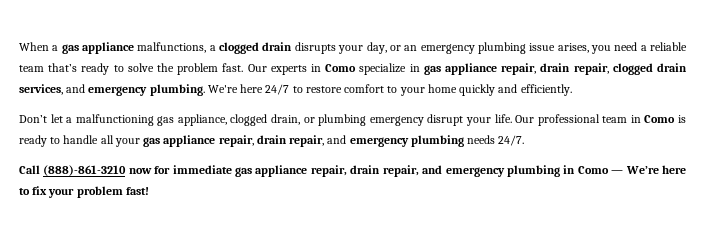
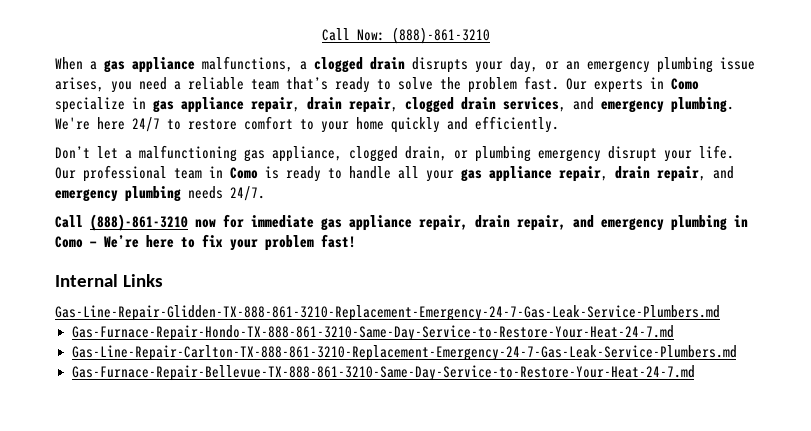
+ Call Now: (888)-861-3210
+ Internal Links
+ Gas-Line-Repair-Glidden-TX-888-861-3210-Replacement-Emergency-24-7-Gas-Leak-Service-Plumbers.md
+ Gas-Furnace-Repair-Hondo-TX-888-861-3210-Same-Day-Service-to-Restore-Your-Heat-24-7.md
+ Gas-Line-Repair-Carlton-TX-888-861-3210-Replacement-Emergency-24-7-Gas-Leak-Service-Plumbers.md
+ Gas-Furnace-Repair-Bellevue-TX-888-861-3210-Same-Day-Service-to-Restore-Your-Heat-24-7.md

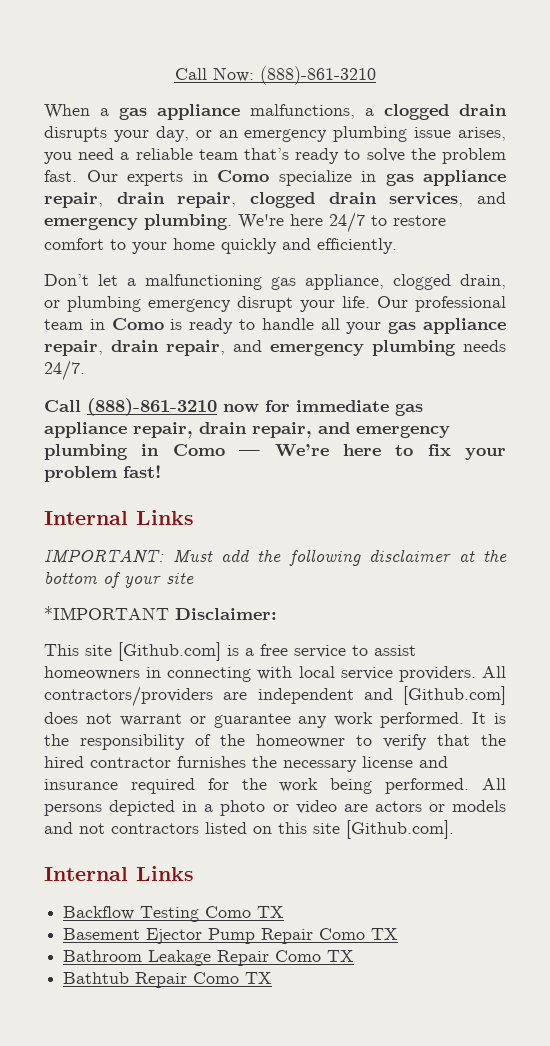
- Gas-Line-Repair-Glidden-TX-888-861-3210-Replacement-Emergency-24-7-Gas-Leak-Service-Plumbers.md
- Gas-Furnace-Repair-Hondo-TX-888-861-3210-Same-Day-Service-to-Restore-Your-Heat-24-7.md
- Gas-Line-Repair-Carlton-TX-888-861-3210-Replacement-Emergency-24-7-Gas-Leak-Service-Plumbers.md
- Gas-Furnace-Repair-Bellevue-TX-888-861-3210-Same-Day-Service-to-Restore-Your-Heat-24-7.md
+ IMPORTANT: Must add the following disclaimer at the bottom of your site
+ *IMPORTANT Disclaimer:
+ This site [Github.com] is a free service to assist homeowners in connecting with local service providers. All contractors/providers are independent and [Github.com] does not warrant or guarantee any work performed. It is the responsibility of the homeowner to verify that the hired contractor furnishes the necessary license and insurance required for the work being performed. All persons depicted in a photo or video are actors or models and not contractors listed on this site [Github.com].
+ Internal Links
+ Backflow Testing Como TX
+ Basement Ejector Pump Repair Como TX
+ Bathroom Leakage Repair Como TX
+ Bathtub Repair Como TX

